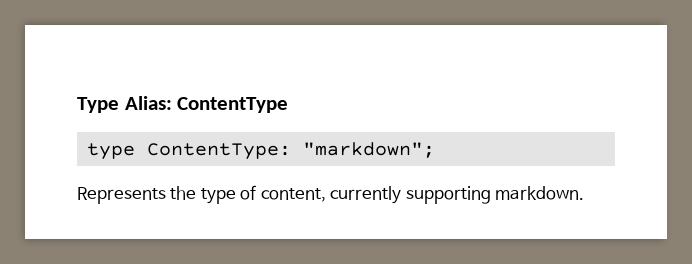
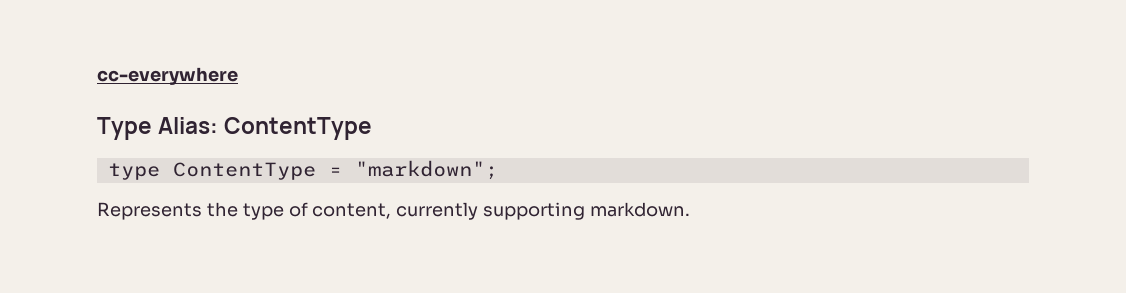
+ cc-everywhere
- type ContentType: "markdown";
+ type ContentType = "markdown";

